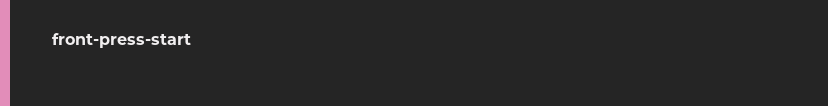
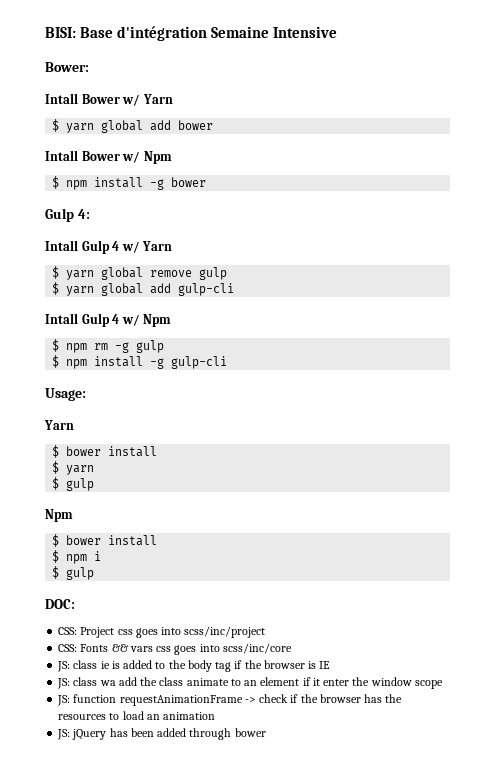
- front-press-start
+ BISI: Base d'intégration Semaine Intensive
+ Bower:
+ Intall Bower w/ Yarn
+ $ yarn global add bower
+ Intall Bower w/ Npm
+ $ npm install -g bower
+ Gulp 4:
+ Intall Gulp 4 w/ Yarn
+ $ yarn global remove gulp
+ $ yarn global add gulp-cli
+ Intall Gulp 4 w/ Npm
+ $ npm rm -g gulp
+ $ npm install -g gulp-cli
+ Usage:
+ Yarn
+ $ bower install
+ $ yarn
+ $ gulp
+ Npm
+ $ bower install
+ $ npm i
+ $ gulp
+ DOC:
+ CSS: Project css goes into scss/inc/project
+ CSS: Fonts && vars css goes into scss/inc/core
+ JS: class ie is added to the body tag if the browser is IE
+ JS: class wa add the class animate to an element if it enter the window scope
+ JS: function requestAnimationFrame -> check if the browser has the resources to load an animation
+ JS: jQuery has been added through bower

